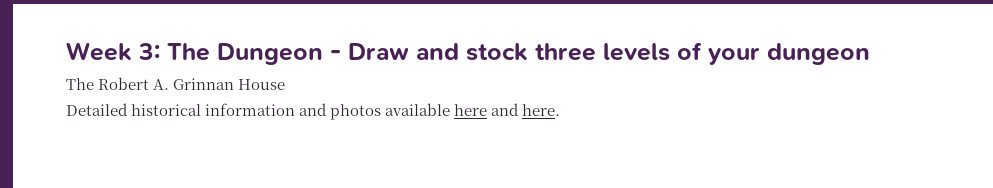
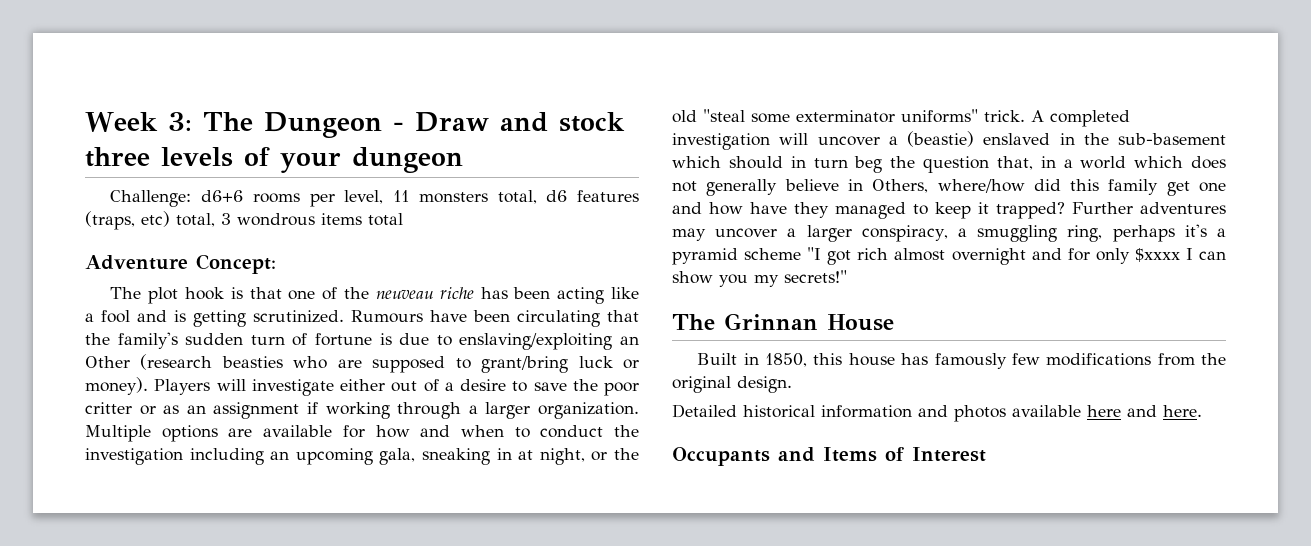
- The Robert A. Grinnan House
+ Challenge: d6+6 rooms per level, 11 monsters total, d6 features (traps, etc) total, 3 wondrous items total
+ Adventure Concept:
+ The plot hook is that one of the neuveau riche has been acting like a fool and is getting scrutinized. Rumours have been circulating that the family's sudden turn of fortune is due to enslaving/exploiting an Other (research beasties who are supposed to grant/bring luck or money). Players will investigate either out of a desire to save the poor critter or as an assignment if working through a larger organization. Multiple options are available for how and when to conduct the investigation including an upcoming gala, sneaking in at night, or the old "steal some exterminator uniforms" trick. A completed investigation will uncover a (beastie) enslaved in the sub-basement which should in turn beg the question that, in a world which does not generally believe in Others, where/how did this family get one and how have they managed to keep it trapped? Further adventures may uncover a larger conspiracy, a smuggling ring, perhaps it's a pyramid scheme "I got rich almost overnight and for only $xxxx I can show you my secrets!"
+ The Grinnan House
+ Built in 1850, this house has famously few modifications from the original design.
+ Occupants and Items of Interest

